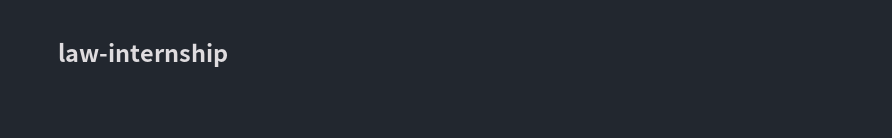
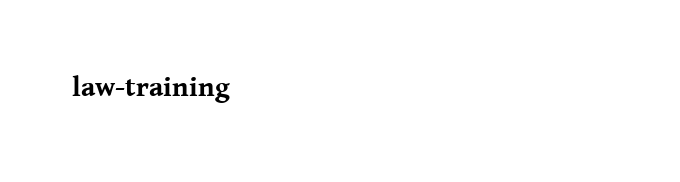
- law-internship
+ law-training

